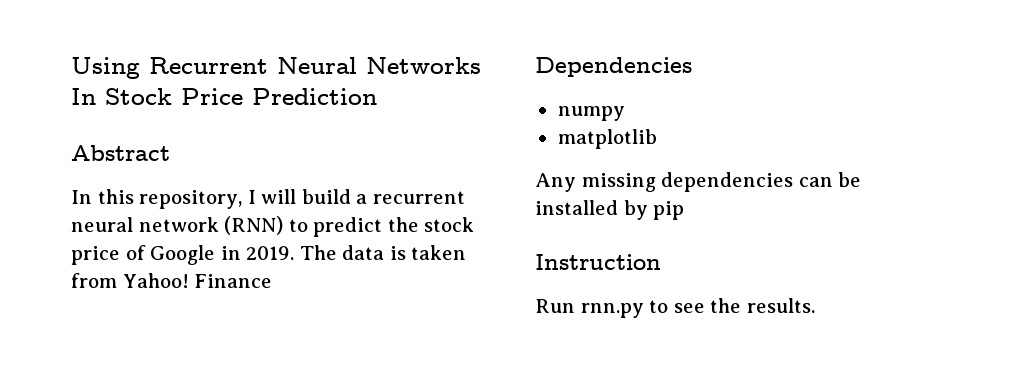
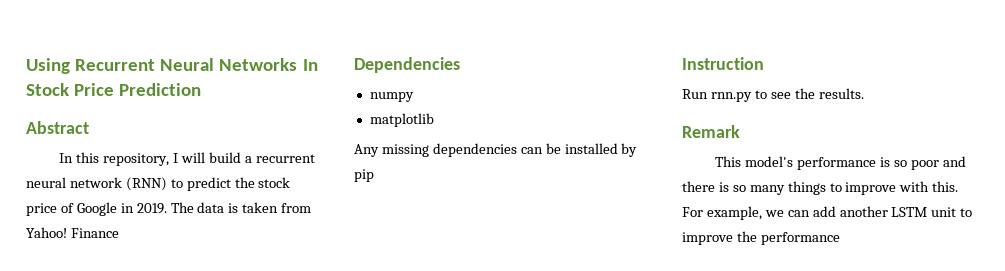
+ Remark
+ This model's performance is so poor and there is so many things to improve with this. For example, we can add another LSTM unit to improve the performance

